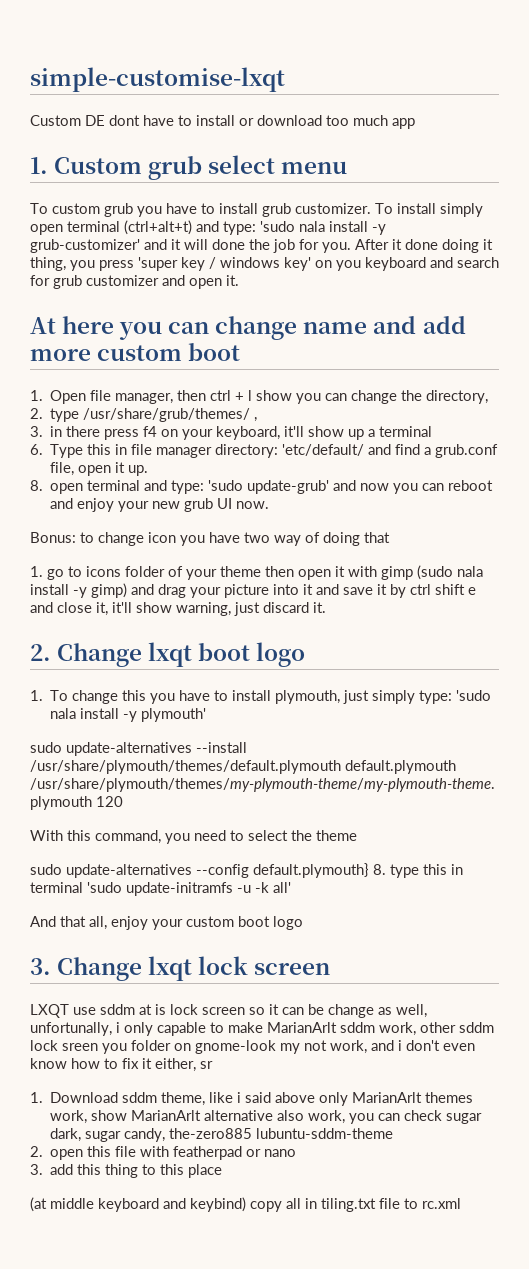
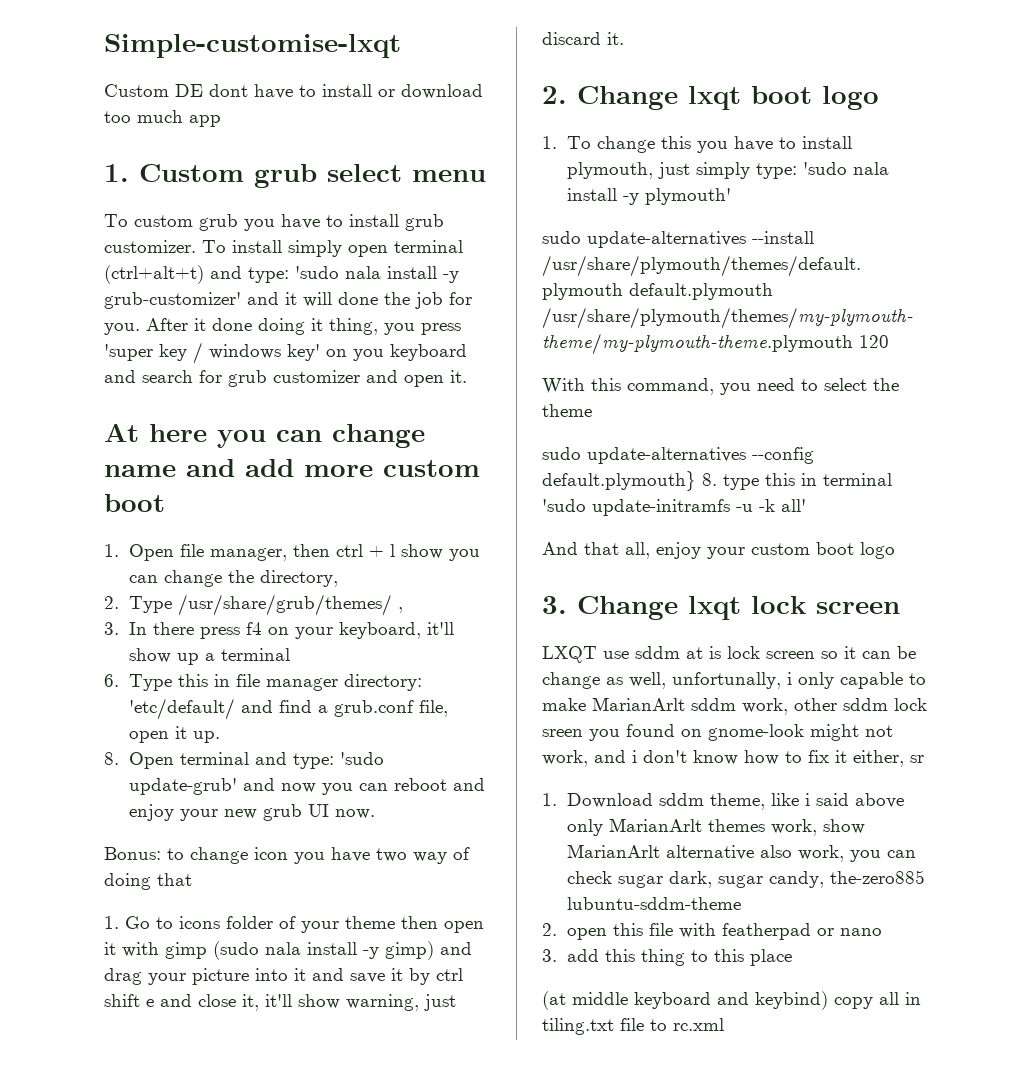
- simple-customise-lxqt
+ Simple-customise-lxqt
- 2. type /usr/share/grub/themes/ ,
+ 2. Type /usr/share/grub/themes/ ,
- 3. in there press f4 on your keyboard, it'll show up a terminal
+ 3. In there press f4 on your keyboard, it'll show up a terminal
- 8. open terminal and type: 'sudo update-grub' and now you can reboot and enjoy your new grub UI now.
+ 8. Open terminal and type: 'sudo update-grub' and now you can reboot and enjoy your new grub UI now.
- 1. go to icons folder of your theme then open it with gimp (sudo nala install -y gimp) and drag your picture into it and save it by ctrl shift e and close it, it'll show warning, just discard it.
+ 1. Go to icons folder of your theme then open it with gimp (sudo nala install -y gimp) and drag your picture into it and save it by ctrl shift e and close it, it'll show warning, just discard it.
- LXQT use sddm at is lock screen so it can be change as well, unfortunally, i only capable to make MarianArlt sddm work, other sddm lock sreen you folder on gnome-look my not work, and i don't even know how to fix it either, sr
+ LXQT use sddm at is lock screen so it can be change as well, unfortunally, i only capable to make MarianArlt sddm work, other sddm lock sreen you found on gnome-look might not work, and i don't know how to fix it either, sr

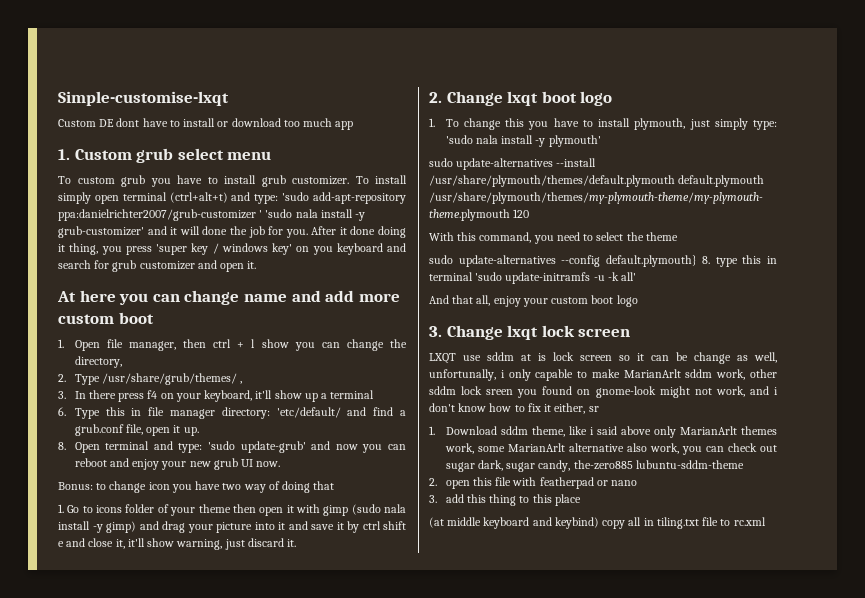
- To install simply open terminal (ctrl+alt+t) and type: 'sudo nala install -y grub-customizer' and it will done the job for you.
+ To install simply open terminal (ctrl+alt+t) and type: 'sudo add-apt-repository ppa:danielrichter2007/grub-customizer ' 'sudo nala install -y grub-customizer' and it will done the job for you.
- 1. Download sddm theme, like i said above only MarianArlt themes work, show MarianArlt alternative also work, you can check sugar dark, sugar candy, the-zero885 lubuntu-sddm-theme
+ 1. Download sddm theme, like i said above only MarianArlt themes work, some MarianArlt alternative also work, you can check out sugar dark, sugar candy, the-zero885 lubuntu-sddm-theme

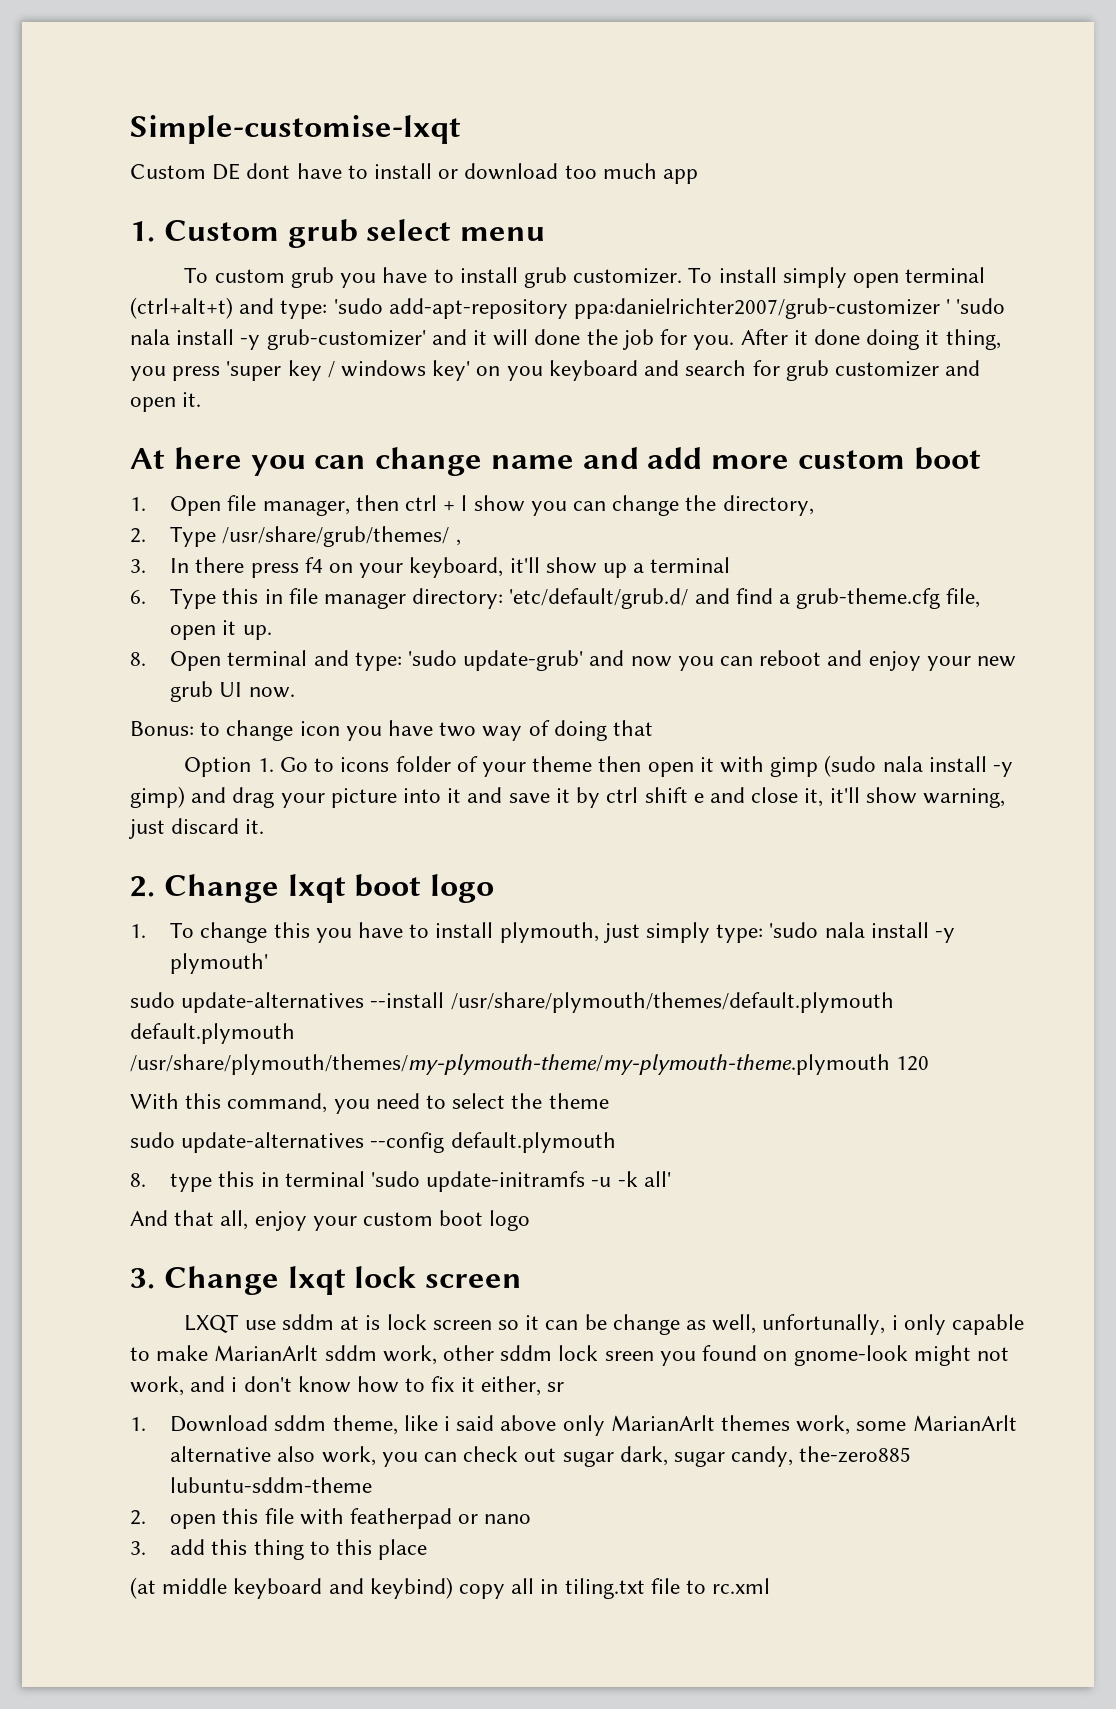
- 6. Type this in file manager directory: 'etc/default/ and find a grub.conf file, open it up.
+ 6. Type this in file manager directory: 'etc/default/grub.d/ and find a grub-theme.cfg file, open it up.
- 1. Go to icons folder of your theme then open it with gimp (sudo nala install -y gimp) and drag your picture into it and save it by ctrl shift e and close it, it'll show warning, just discard it.
+ Option 1. Go to icons folder of your theme then open it with gimp (sudo nala install -y gimp) and drag your picture into it and save it by ctrl shift e and close it, it'll show warning, just discard it.
- sudo update-alternatives --config default.plymouth} 8. type this in terminal 'sudo update-initramfs -u -k all'
+ sudo update-alternatives --config default.plymouth
+ 8. type this in terminal 'sudo update-initramfs -u -k all'

